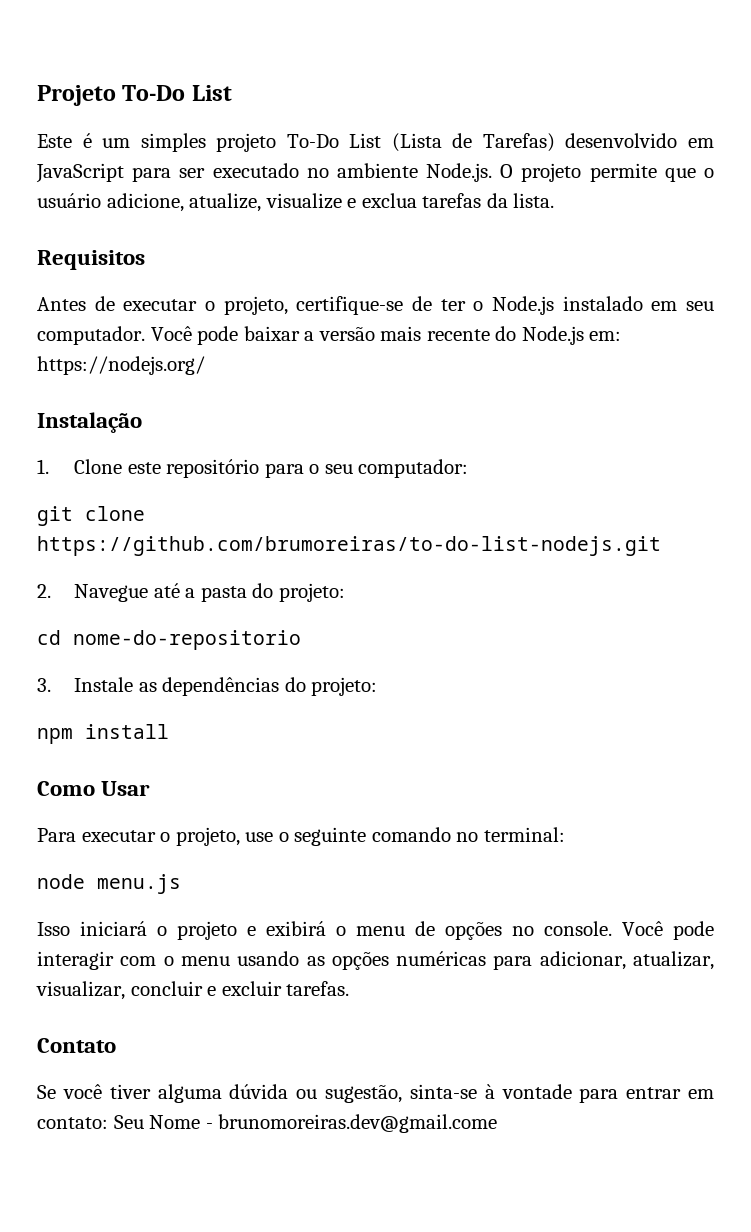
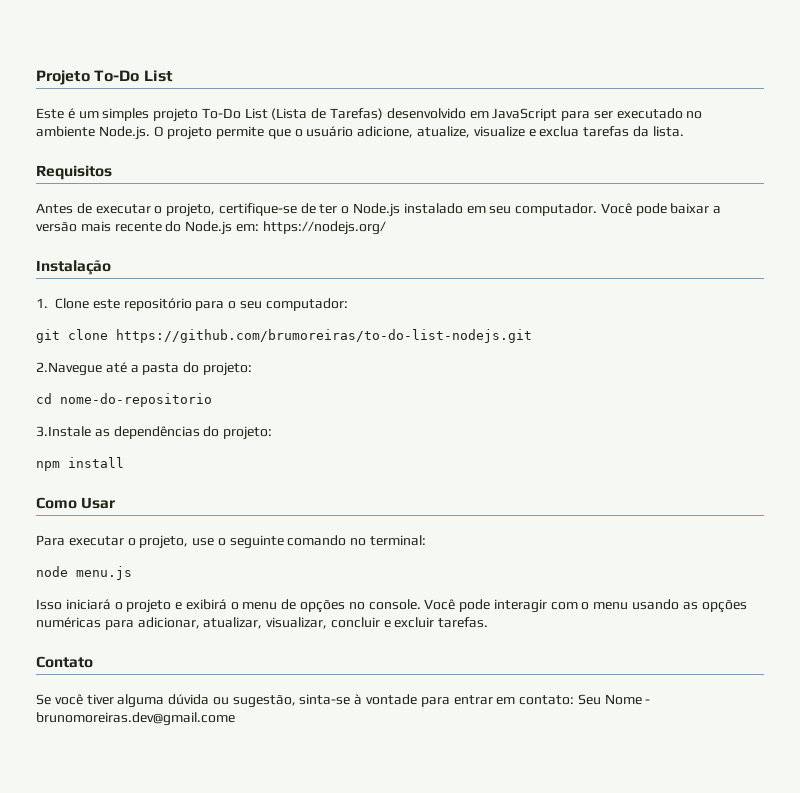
- 2. Navegue até a pasta do projeto:
+ 2.Navegue até a pasta do projeto:
- 3. Instale as dependências do projeto:
+ 3.Instale as dependências do projeto:

